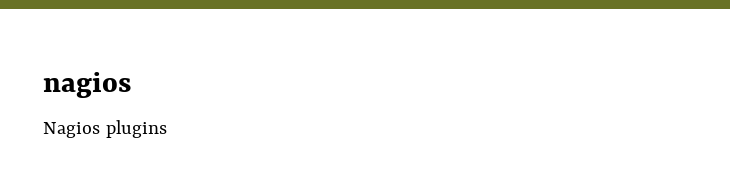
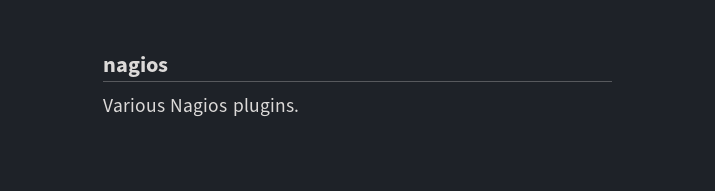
- Nagios plugins
+ Various Nagios plugins.

